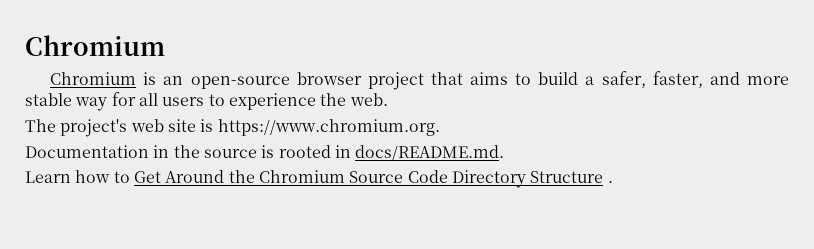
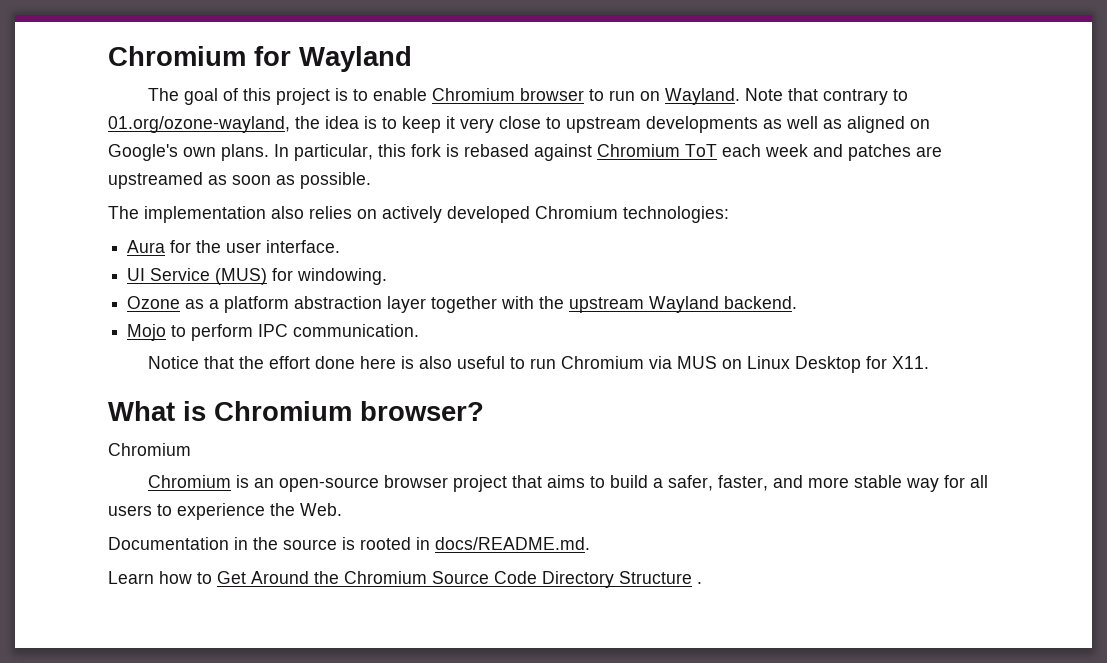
+ Chromium for Wayland
+ The goal of this project is to enable Chromium browser to run on Wayland. Note that contrary to 01.org/ozone-wayland, the idea is to keep it very close to upstream developments as well as aligned on Google's own plans. In particular, this fork is rebased against Chromium ToT each week and patches are upstreamed as soon as possible.
+ The implementation also relies on actively developed Chromium technologies:
+ Aura for the user interface.
+ UI Service (MUS) for windowing.
+ Ozone as a platform abstraction layer together with the upstream Wayland backend.
+ Mojo to perform IPC communication.
+ Notice that the effort done here is also useful to run Chromium via MUS on Linux Desktop for X11.
+ What is Chromium browser?
- Chromium is an open-source browser project that aims to build a safer, faster, and more stable way for all users to experience the web.
- The project's web site is https://www.chromium.org.
+ Chromium is an open-source browser project that aims to build a safer, faster, and more stable way for all users to experience the Web.

